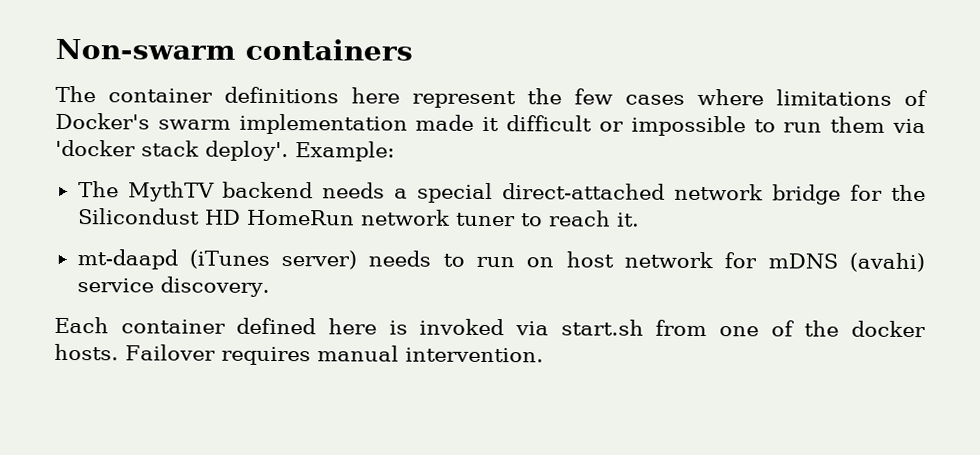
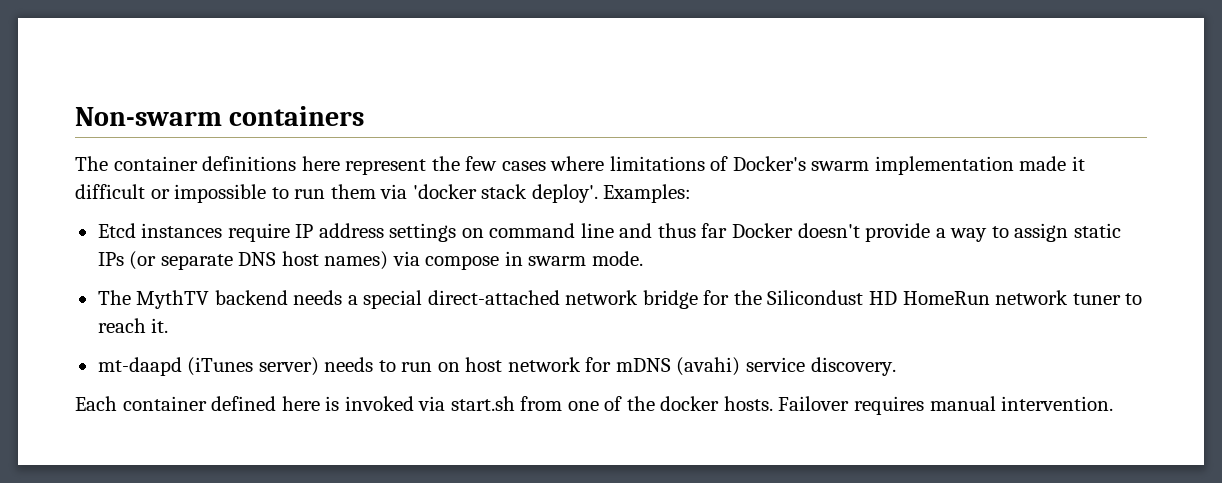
- Example:
+ Examples:
+ Etcd instances require IP address settings on command line and thus far Docker doesn't provide a way to assign static IPs (or separate DNS host names) via compose in swarm mode.

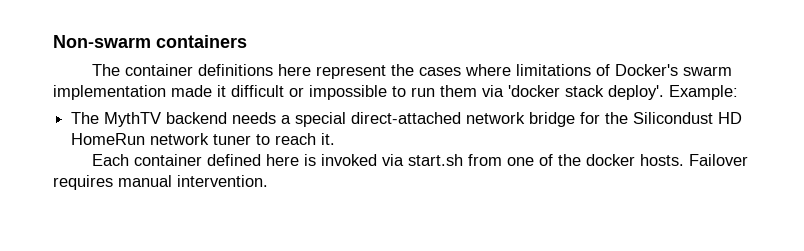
- The container definitions here represent the few cases where limitations of Docker's swarm implementation made it difficult or impossible to run them via 'docker stack deploy'.
+ The container definitions here represent the cases where limitations of Docker's swarm implementation made it difficult or impossible to run them via 'docker stack deploy'.
- Examples:
- Etcd instances require IP address settings on command line and thus far Docker doesn't provide a way to assign static IPs (or separate DNS host names) via compose in swarm mode.
+ Example:
- mt-daapd (iTunes server) needs to run on host network for mDNS (avahi) service discovery.

